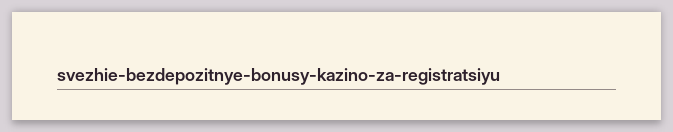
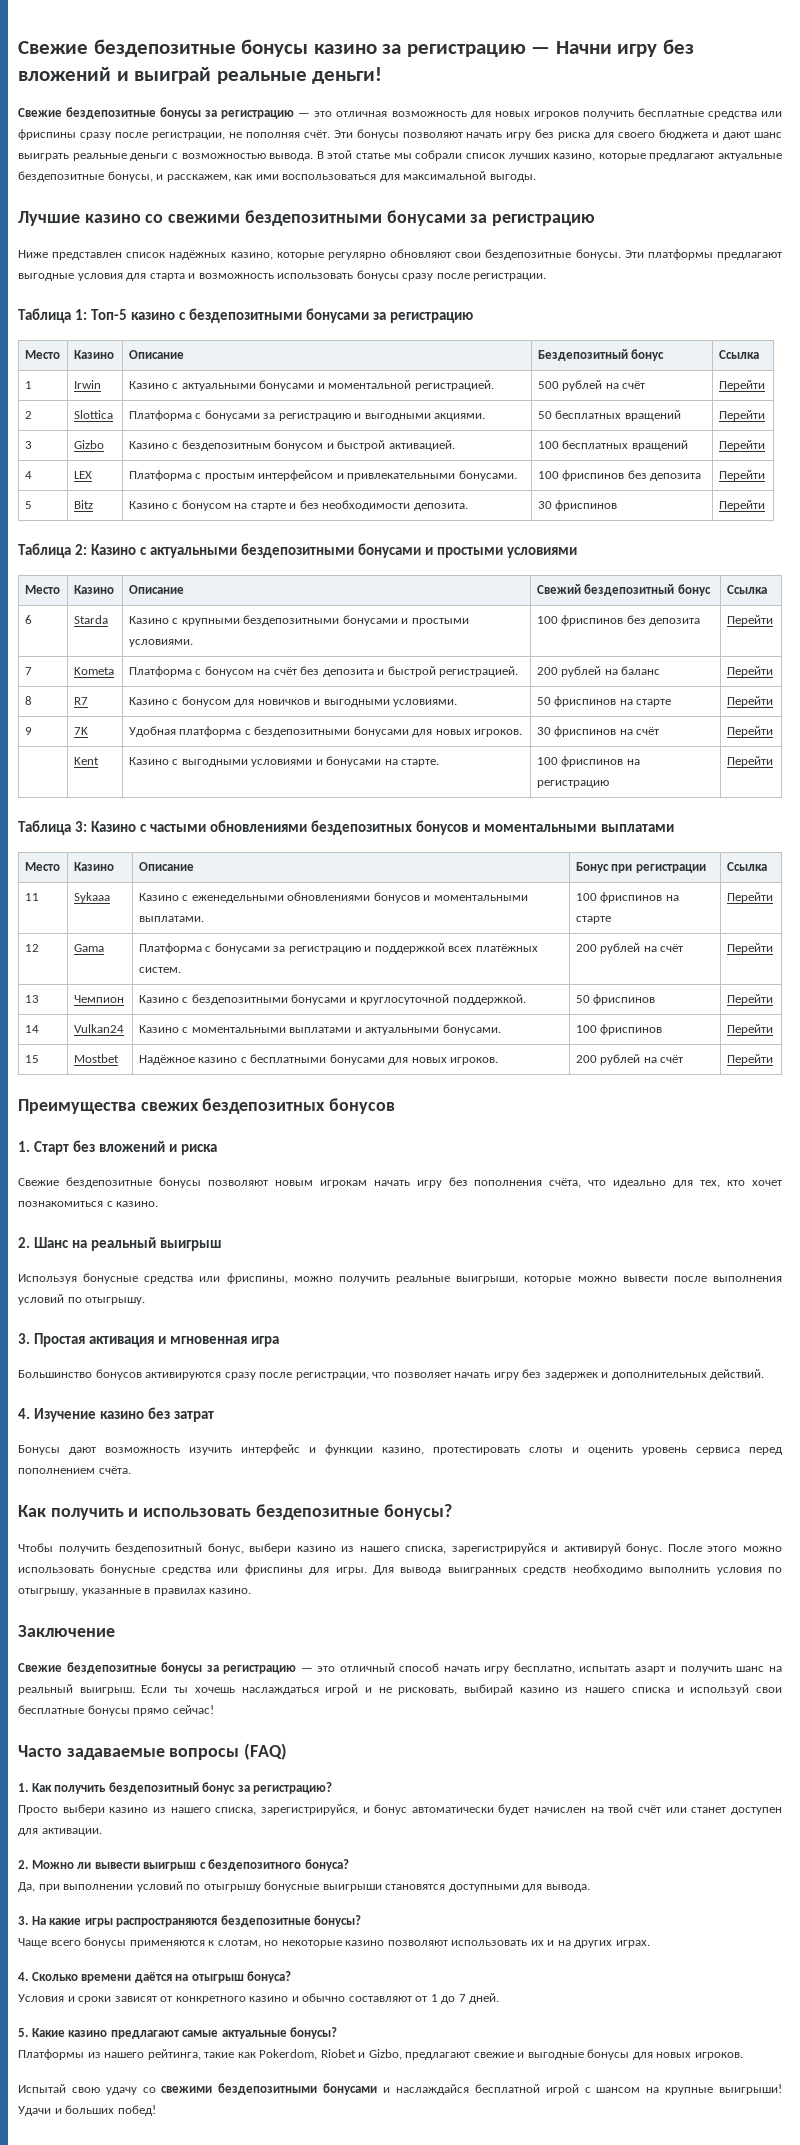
- svezhie-bezdepozitnye-bonusy-kazino-za-registratsiyu
+ Свежие бездепозитные бонусы казино за регистрацию — Начни игру без вложений и выиграй реальные деньги!
+ Свежие бездепозитные бонусы за регистрацию — это отличная возможность для новых игроков получить бесплатные средства или фриспины сразу после регистрации, не пополняя счёт. Эти бонусы позволяют начать игру без риска для своего бюджета и дают шанс выиграть реальные деньги с возможностью вывода. В этой статье мы собрали список лучших казино, которые предлагают актуальные бездепозитные бонусы, и расскажем, как ими воспользоваться для максимальной выгоды.
+ Лучшие казино со свежими бездепозитными бонусами за регистрацию
+ Ниже представлен список надёжных казино, которые регулярно обновляют свои бездепозитные бонусы. Эти платформы предлагают выгодные условия для старта и возможность использовать бонусы сразу после регистрации.
+ Таблица 1: Топ-5 казино с бездепозитными бонусами за регистрацию
+ Место | Казино | Описание | Бездепозитный бонус | Ссылка
+ 1 | Irwin | Казино с актуальными бонусами и моментальной регистрацией. | 500 рублей на счёт | Перейти
+ 2 | Slottica | Платформа с бонусами за регистрацию и выгодными акциями. | 50 бесплатных вращений | Перейти
+ 3 | Gizbo | Казино с бездепозитным бонусом и быстрой активацией. | 100 бесплатных вращений | Перейти
+ 4 | LEX | Платформа с простым интерфейсом и привлекательными бонусами. | 100 фриспинов без депозита | Перейти
+ 5 | Bitz | Казино с бонусом на старте и без необходимости депозита. | 30 фриспинов | Перейти
+ Таблица 2: Казино с актуальными бездепозитными бонусами и простыми условиями
+ Место | Казино | Описание | Свежий бездепозитный бонус | Ссылка
+ 6 | Starda | Казино с крупными бездепозитными бонусами и простыми условиями. | 100 фриспинов без депозита | Перейти
+ 7 | Kometa | Платформа с бонусом на счёт без депозита и быстрой регистрацией. | 200 рублей на баланс | Перейти
+ 8 | R7 | Казино с бонусом для новичков и выгодными условиями. | 50 фриспинов на старте | Перейти
+ 9 | 7K | Удобная платформа с бездепозитными бонусами для новых игроков. | 30 фриспинов на счёт | Перейти
+ | Kent | Казино с выгодными условиями и бонусами на старте. | 100 фриспинов на регистрацию | Перейти
+ Таблица 3: Казино с частыми обновлениями бездепозитных бонусов и моментальными выплатами
+ Место | Казино | Описание | Бонус при регистрации | Ссылка
+ 11 | Sykaaa | Казино с еженедельными обновлениями бонусов и моментальными выплатами. | 100 фриспинов на старте | Перейти
+ 12 | Gama | Платформа с бонусами за регистрацию и поддержкой всех платёжных систем. | 200 рублей на счёт | Перейти
+ 13 | Чемпион | Казино с бездепозитными бонусами и круглосуточной поддержкой. | 50 фриспинов | Перейти
+ 14 | Vulkan24 | Казино с моментальными выплатами и актуальными бонусами. | 100 фриспинов | Перейти
+ 15 | Mostbet | Надёжное казино с бесплатными бонусами для новых игроков. | 200 рублей на счёт | Перейти
+ Преимущества свежих бездепозитных бонусов
+ 1. Старт без вложений и риска
+ Свежие бездепозитные бонусы позволяют новым игрокам начать игру без пополнения счёта, что идеально для тех, кто хочет познакомиться с казино.
+ 2. Шанс на реальный выигрыш
+ Используя бонусные средства или фриспины, можно получить реальные выигрыши, которые можно вывести после выполнения условий по отыгрышу.
+ 3. Простая активация и мгновенная игра
+ Большинство бонусов активируются сразу после регистрации, что позволяет начать игру без задержек и дополнительных действий.
+ 4. Изучение казино без затрат
+ Бонусы дают возможность изучить интерфейс и функции казино, протестировать слоты и оценить уровень сервиса перед пополнением счёта.
+ Как получить и использовать бездепозитные бонусы?
+ Чтобы получить бездепозитный бонус, выбери казино из нашего списка, зарегистрируйся и активируй бонус. После этого можно использовать бонусные средства или фриспины для игры. Для вывода выигранных средств необходимо выполнить условия по отыгрышу, указанные в правилах казино.
+ Заключение
+ Свежие бездепозитные бонусы за регистрацию — это отличный способ начать игру бесплатно, испытать азарт и получить шанс на реальный выигрыш. Если ты хочешь наслаждаться игрой и не рисковать, выбирай казино из нашего списка и используй свои бесплатные бонусы прямо сейчас!
+ Часто задаваемые вопросы (FAQ)
+ 1. Как получить бездепозитный бонус за регистрацию?
+ Просто выбери казино из нашего списка, зарегистрируйся, и бонус автоматически будет начислен на твой счёт или станет доступен для активации.
+ 2. Можно ли вывести выигрыш с бездепозитного бонуса?
+ Да, при выполнении условий по отыгрышу бонусные выигрыши становятся доступными для вывода.
+ 3. На какие игры распространяются бездепозитные бонусы?
+ Чаще всего бонусы применяются к слотам, но некоторые казино позволяют использовать их и на других играх.
+ 4. Сколько времени даётся на отыгрыш бонуса?
+ Условия и сроки зависят от конкретного казино и обычно составляют от 1 до 7 дней.
+ 5. Какие казино предлагают самые актуальные бонусы?
+ Платформы из нашего рейтинга, такие как Pokerdom, Riobet и Gizbo, предлагают свежие и выгодные бонусы для новых игроков.
+ Испытай свою удачу со свежими бездепозитными бонусами и наслаждайся бесплатной игрой с шансом на крупные выигрыши! Удачи и больших побед!

